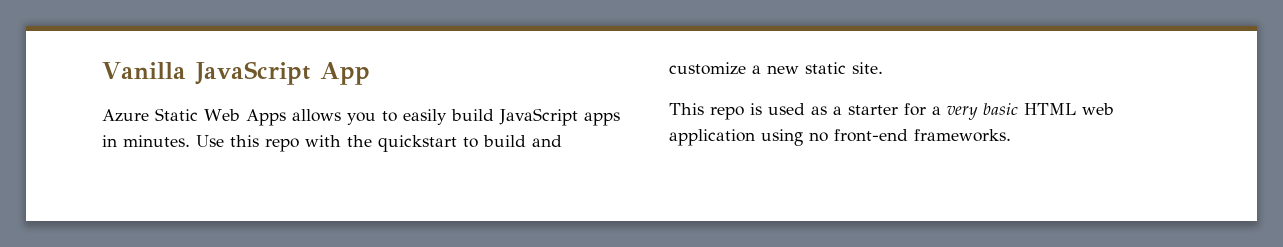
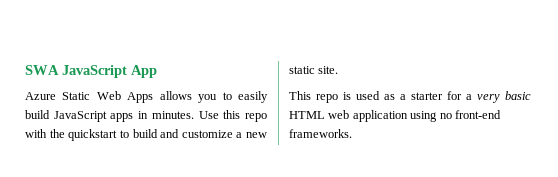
- Vanilla JavaScript App
+ SWA JavaScript App

